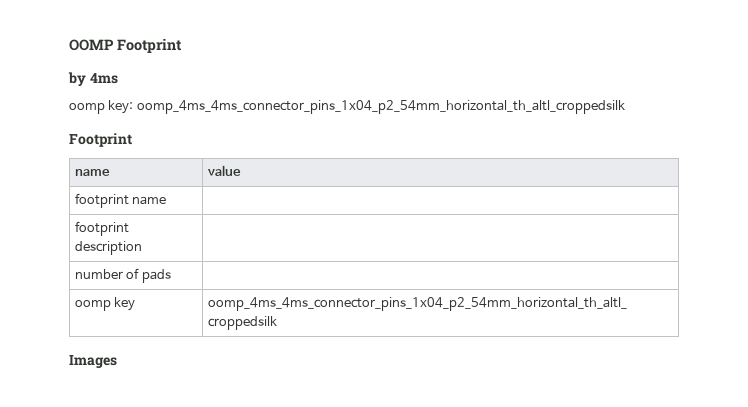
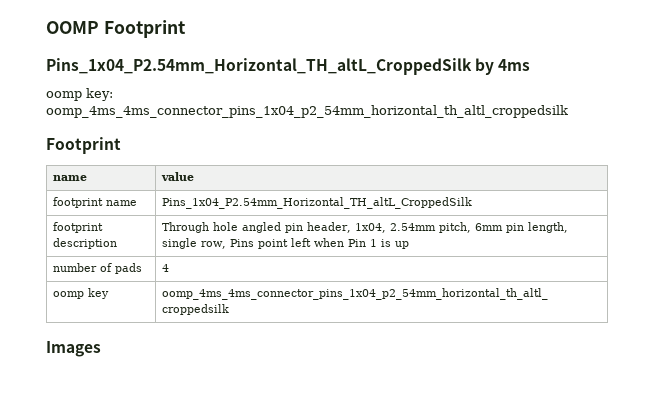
- by 4ms
+ Pins_1x04_P2.54mm_Horizontal_TH_altL_CroppedSilk by 4ms
- footprint name |
+ footprint name | Pins_1x04_P2.54mm_Horizontal_TH_altL_CroppedSilk
- footprint description |
+ footprint description | Through hole angled pin header, 1x04, 2.54mm pitch, 6mm pin length, single row, Pins point left when Pin 1 is up
- number of pads |
+ number of pads | 4

